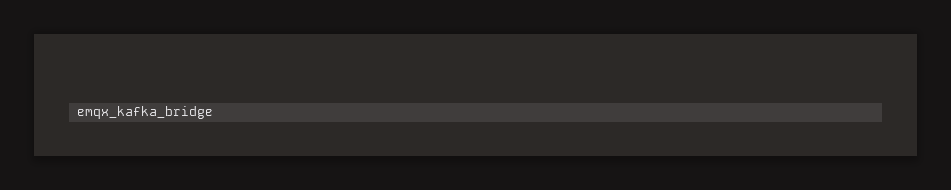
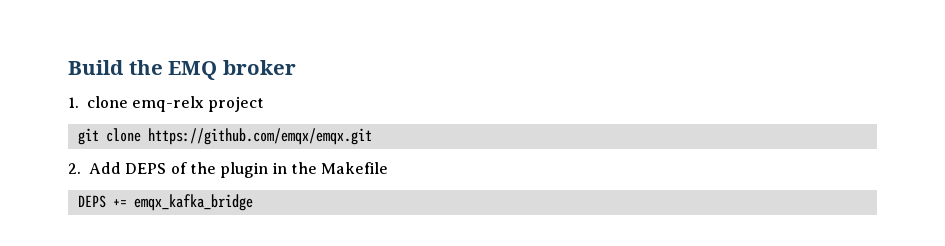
- emqx_kafka_bridge
+ Build the EMQ broker
+ 1. clone emq-relx project
+ git clone https://github.com/emqx/emqx.git
+ 2. Add DEPS of the plugin in the Makefile
+ DEPS += emqx_kafka_bridge

